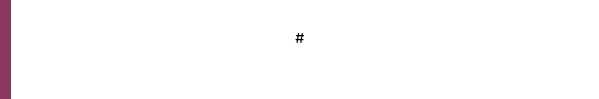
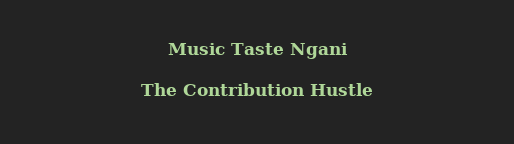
- #
+ Music Taste Ngani
+ The Contribution Hustle

